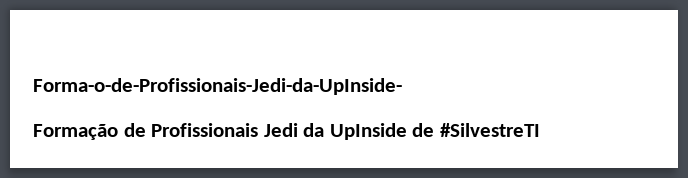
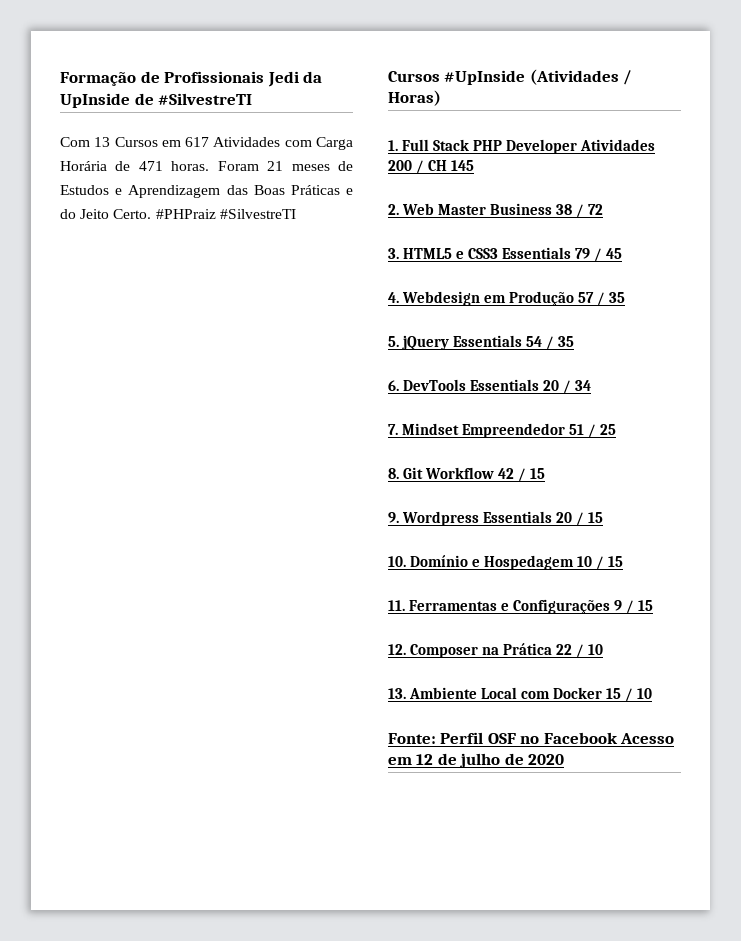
- Forma-o-de-Profissionais-Jedi-da-UpInside-
+ Com 13 Cursos em 617 Atividades com Carga Horária de 471 horas. Foram 21 meses de Estudos e Aprendizagem das Boas Práticas e do Jeito Certo. #PHPraiz #SilvestreTI
+ Cursos #UpInside (Atividades / Horas)
+ 1. Full Stack PHP Developer Atividades 200 / CH 145
+ 2. Web Master Business 38 / 72
+ 3. HTML5 e CSS3 Essentials 79 / 45
+ 4. Webdesign em Produção 57 / 35
+ 5. jQuery Essentials 54 / 35
+ 6. DevTools Essentials 20 / 34
+ 7. Mindset Empreendedor 51 / 25
+ 8. Git Workflow 42 / 15
+ 9. Wordpress Essentials 20 / 15
+ 10. Domínio e Hospedagem 10 / 15
+ 11. Ferramentas e Configurações 9 / 15
+ 12. Composer na Prática 22 / 10
+ 13. Ambiente Local com Docker 15 / 10
+ Fonte: Perfil OSF no Facebook Acesso em 12 de julho de 2020

